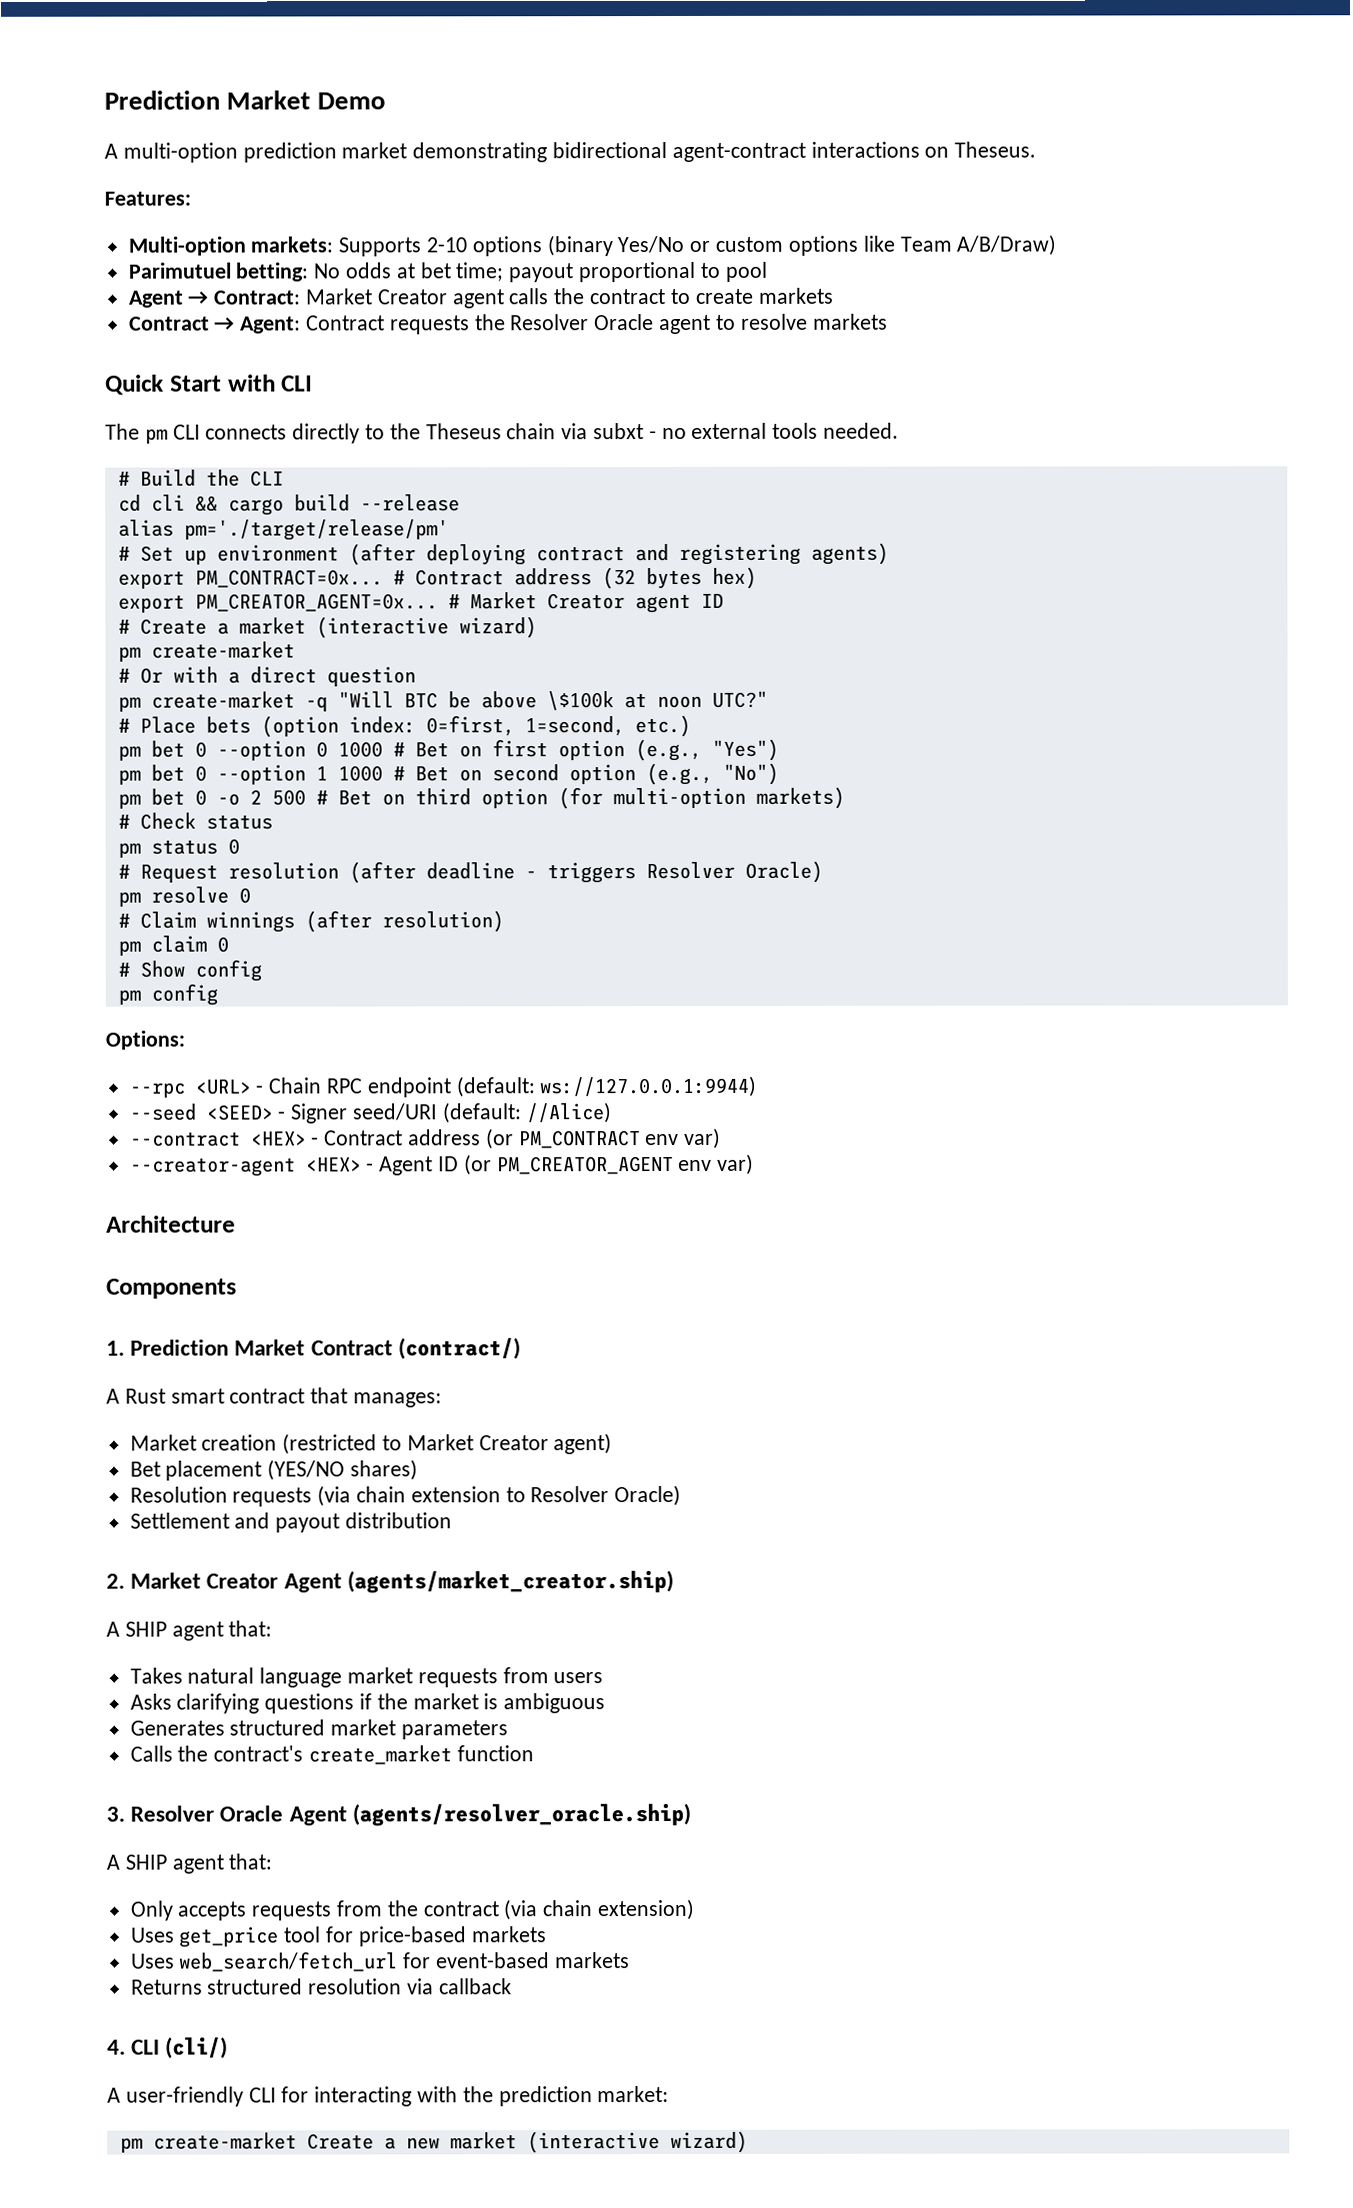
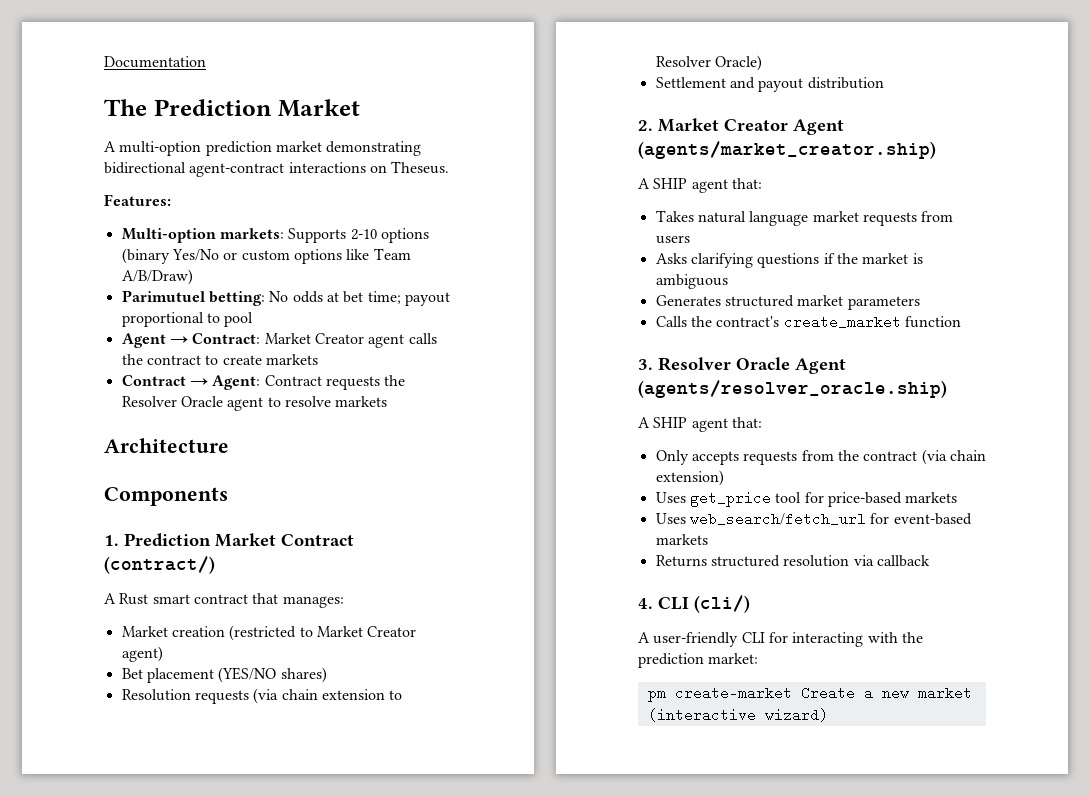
- Prediction Market Demo
+ Documentation
+ The Prediction Market
- Quick Start with CLI
- The pm CLI connects directly to the Theseus chain via subxt - no external tools needed.
- # Build the CLI
- cd cli && cargo build --release
- alias pm='./target/release/pm'
- # Set up environment (after deploying contract and registering agents)
- export PM_CONTRACT=0x... # Contract address (32 bytes hex)
- export PM_CREATOR_AGENT=0x... # Market Creator agent ID
- # Create a market (interactive wizard)
- pm create-market
- # Or with a direct question
- pm create-market -q "Will BTC be above \$100k at noon UTC?"
- # Place bets (option index: 0=first, 1=second, etc.)
- pm bet 0 --option 0 1000 # Bet on first option (e.g., "Yes")
- pm bet 0 --option 1 1000 # Bet on second option (e.g., "No")
- pm bet 0 -o 2 500 # Bet on third option (for multi-option markets)
- # Check status
- pm status 0
- # Request resolution (after deadline - triggers Resolver Oracle)
- pm resolve 0
- # Claim winnings (after resolution)
- pm claim 0
- # Show config
- pm config
- Options:
- --rpc <URL> - Chain RPC endpoint (default: ws://127.0.0.1:9944)
- --seed <SEED> - Signer seed/URI (default: //Alice)
- --contract <HEX> - Contract address (or PM_CONTRACT env var)
- --creator-agent <HEX> - Agent ID (or PM_CREATOR_AGENT env var)

